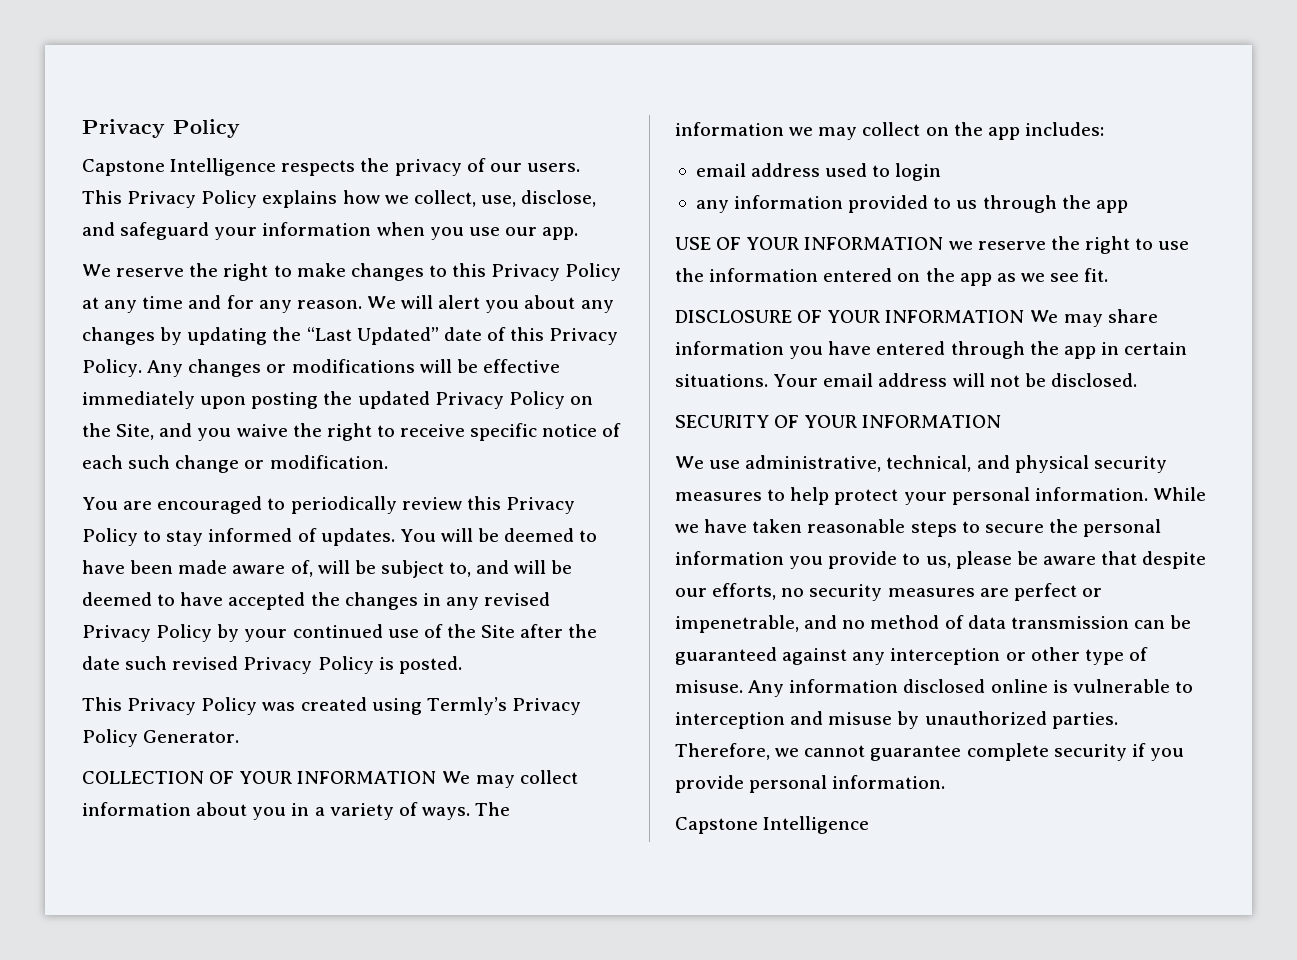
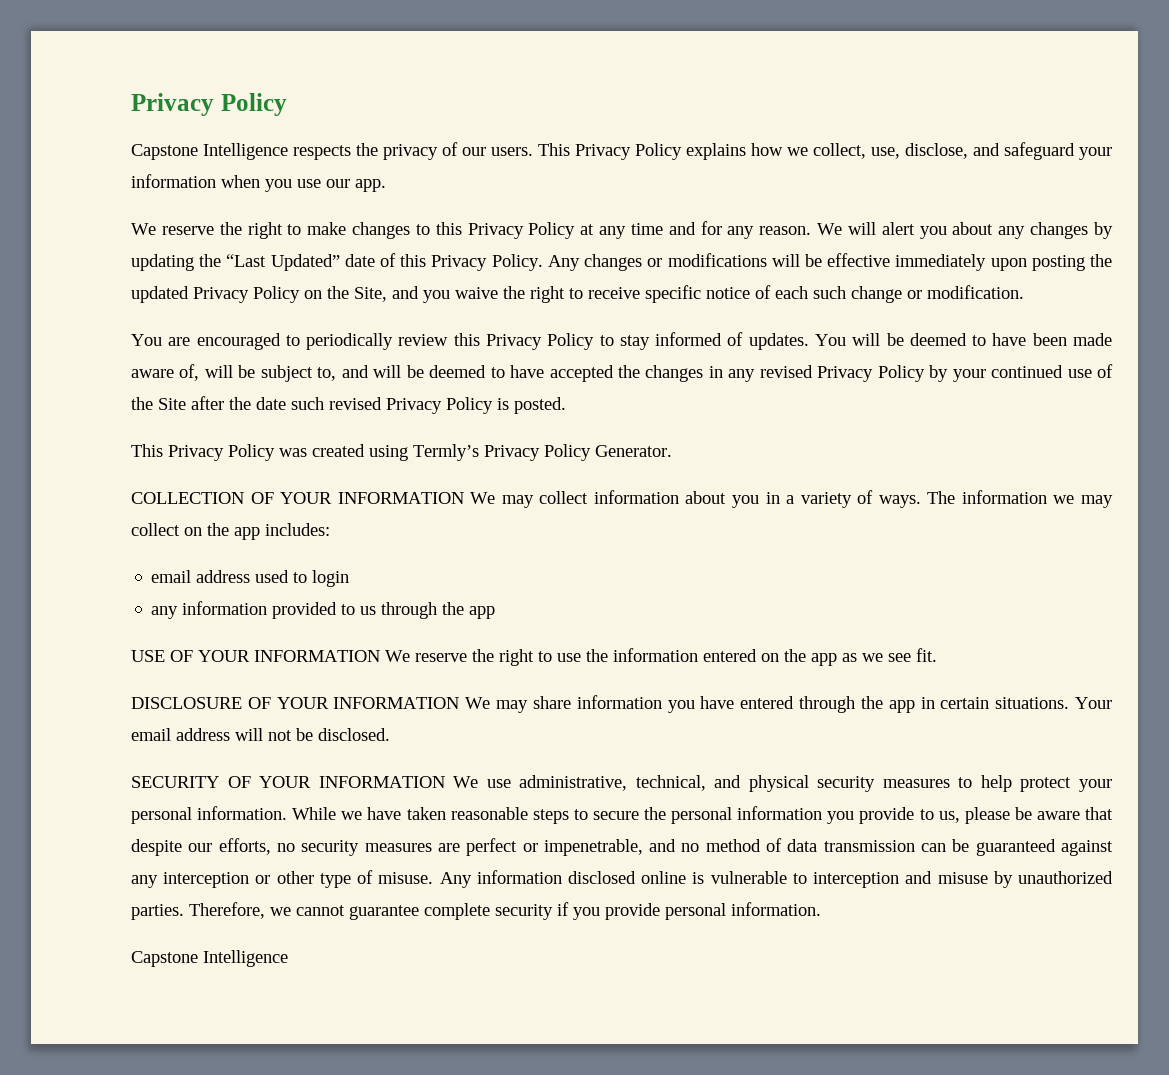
- USE OF YOUR INFORMATION we reserve the right to use the information entered on the app as we see fit.
+ USE OF YOUR INFORMATION We reserve the right to use the information entered on the app as we see fit.
- SECURITY OF YOUR INFORMATION
- We use administrative, technical, and physical security measures to help protect your personal information.
+ SECURITY OF YOUR INFORMATION We use administrative, technical, and physical security measures to help protect your personal information.

